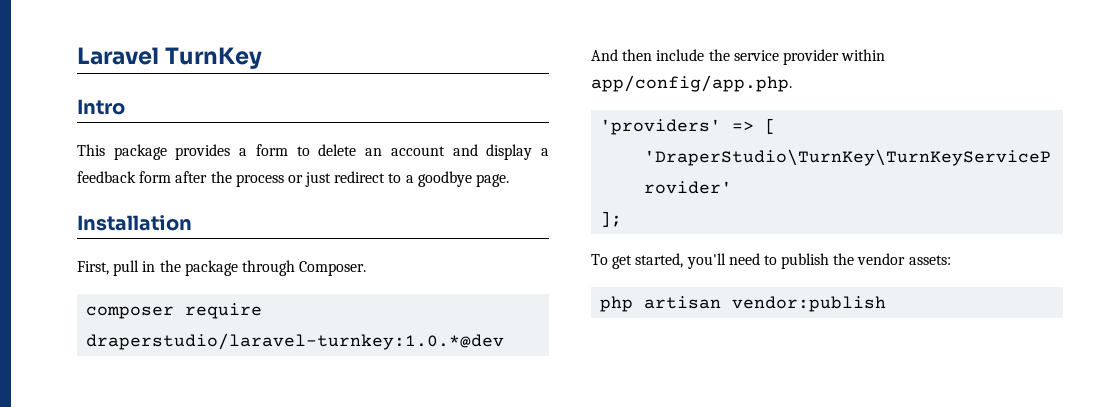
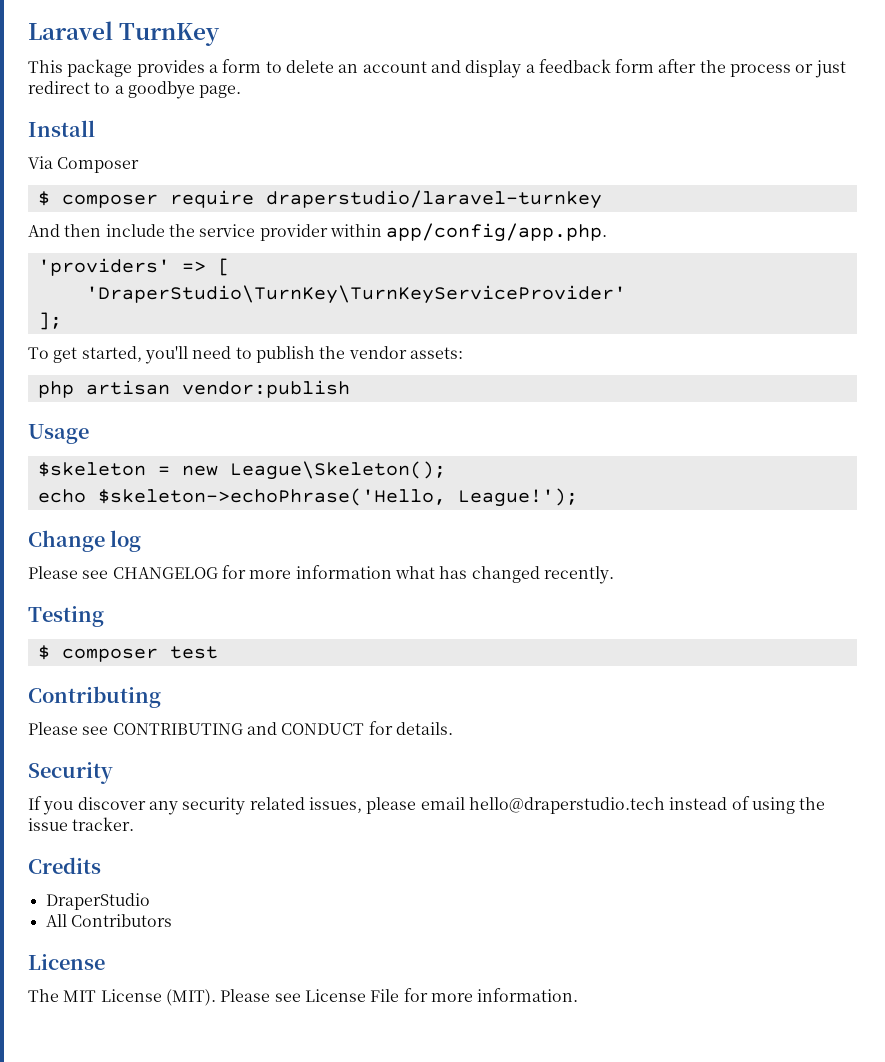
- Intro
- Installation
- First, pull in the package through Composer.
- composer require draperstudio/laravel-turnkey:1.0.*@dev
+ Install
+ Via Composer
+ $ composer require draperstudio/laravel-turnkey
+ Usage
+ $skeleton = new League\Skeleton();
+ echo $skeleton->echoPhrase('Hello, League!');
+ Change log
+ Please see CHANGELOG for more information what has changed recently.
+ Testing
+ $ composer test
+ Contributing
+ Please see CONTRIBUTING and CONDUCT for details.
+ Security
+ If you discover any security related issues, please email hello@draperstudio.tech instead of using the issue tracker.
+ Credits
+ DraperStudio
+ All Contributors
+ License
+ The MIT License (MIT). Please see License File for more information.

